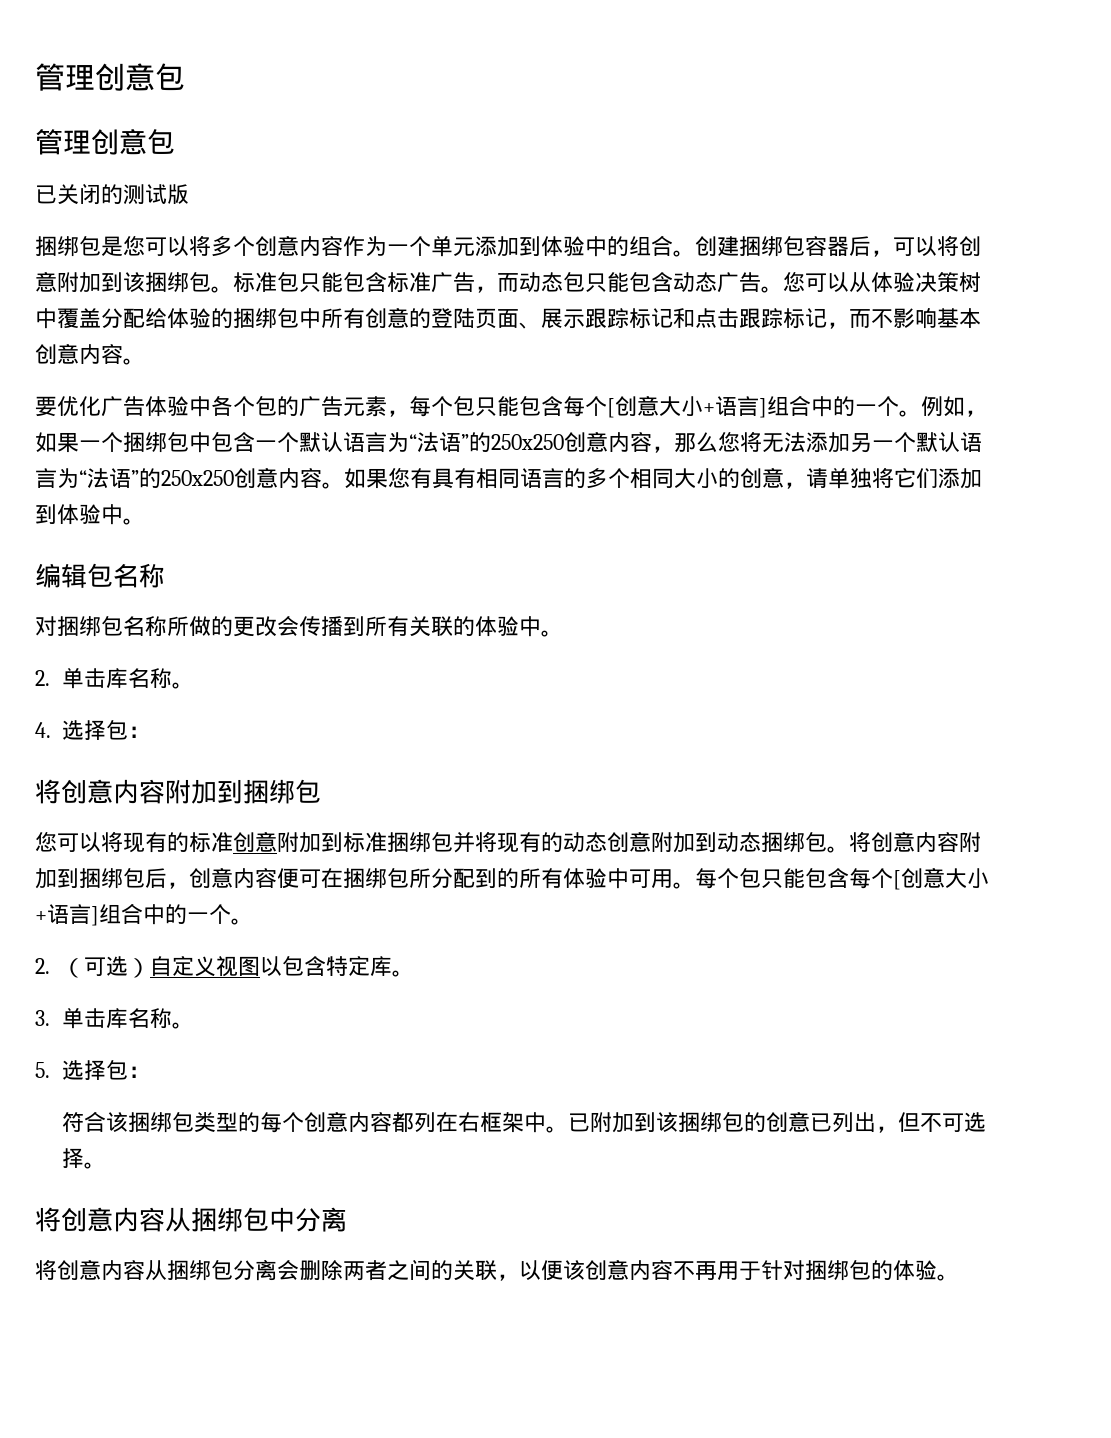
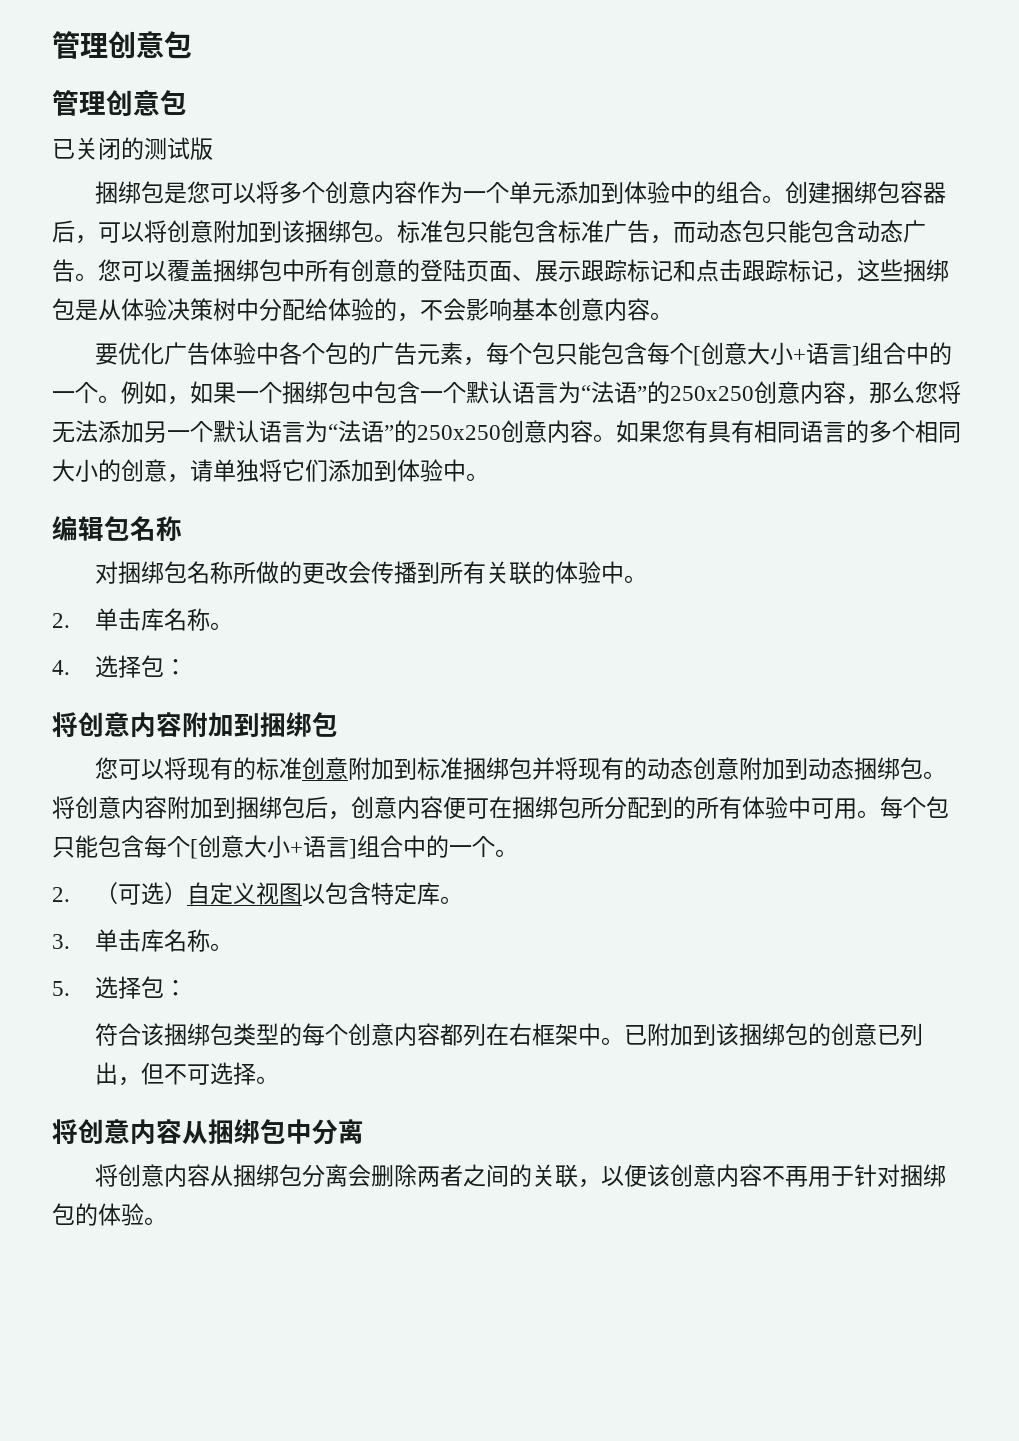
- 您可以从体验决策树中覆盖分配给体验的捆绑包中所有创意的登陆页面、展示跟踪标记和点击跟踪标记，而不影响基本创意内容。
+ 您可以覆盖捆绑包中所有创意的登陆页面、展示跟踪标记和点击跟踪标记，这些捆绑包是从体验决策树中分配给体验的，不会影响基本创意内容。

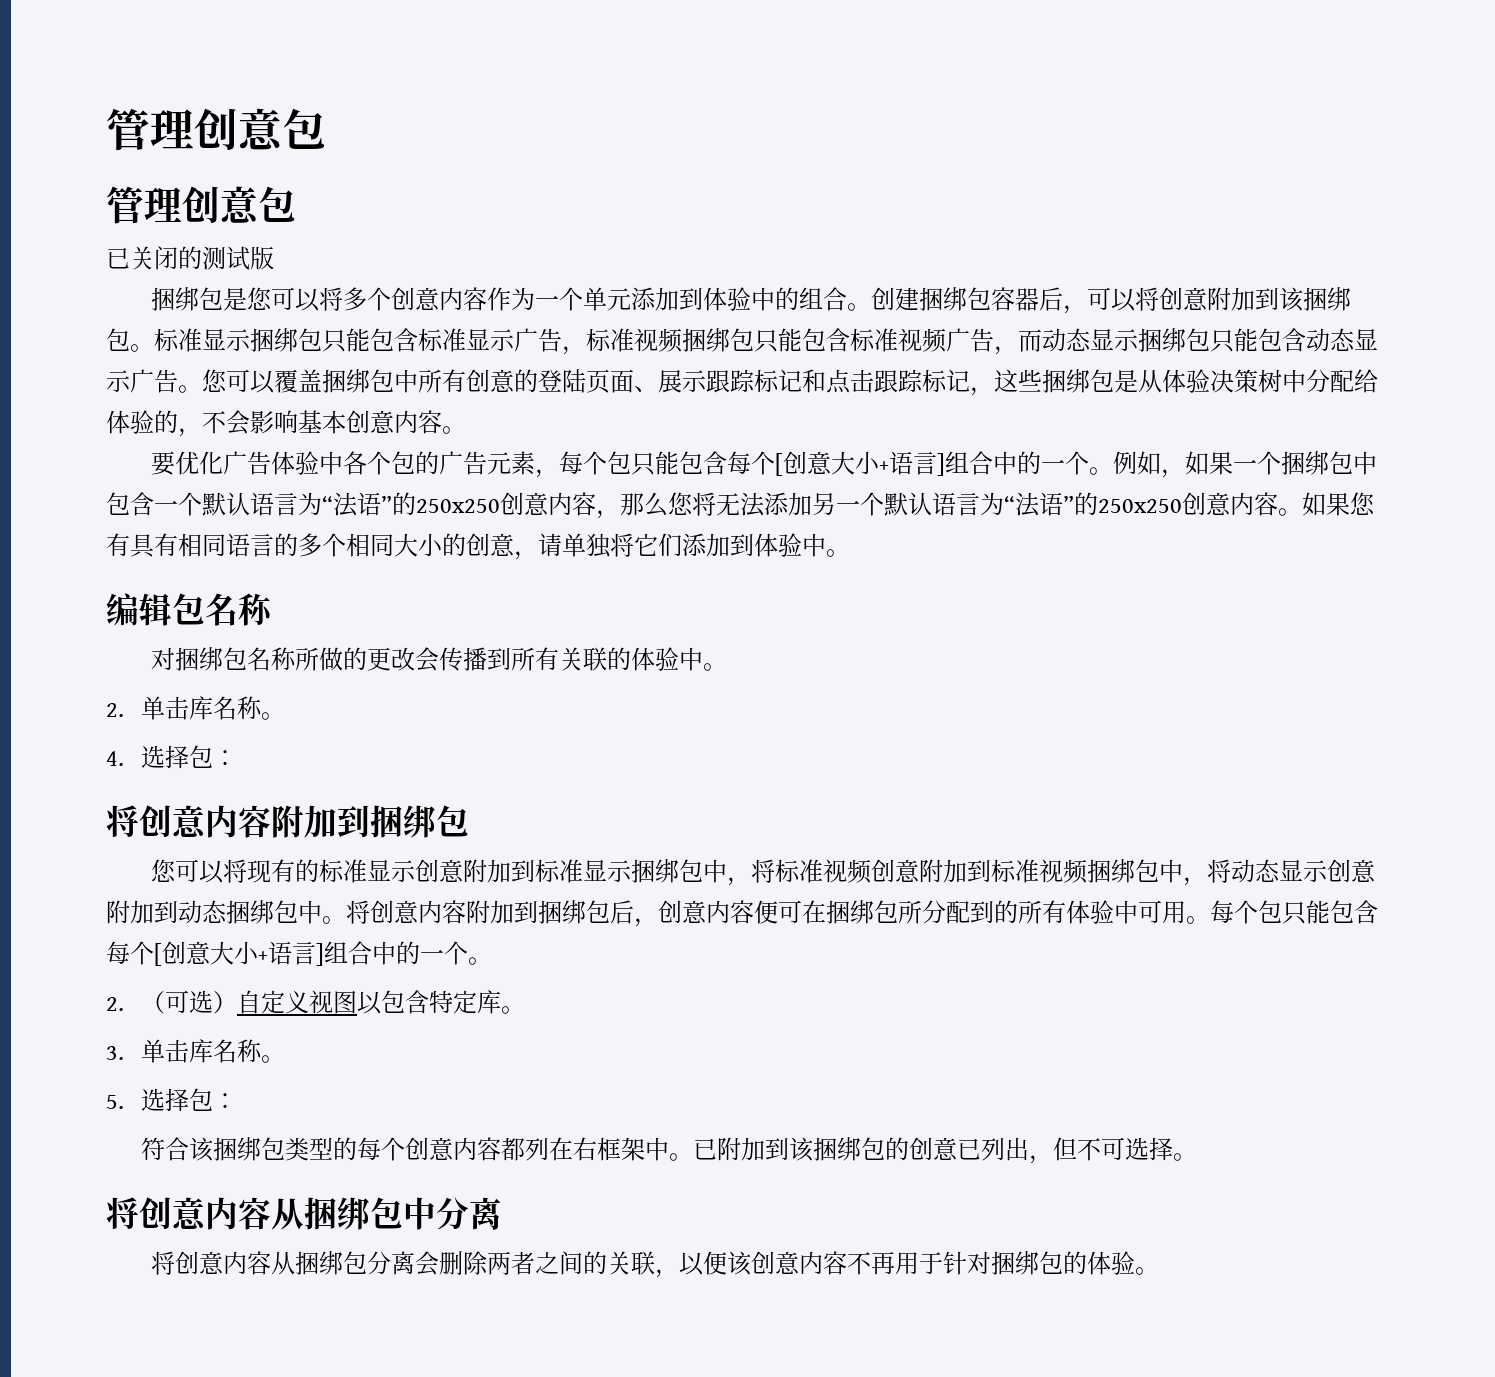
- 标准包只能包含标准广告，而动态包只能包含动态广告。
+ 标准显示捆绑包只能包含标准显示广告，标准视频捆绑包只能包含标准视频广告，而动态显示捆绑包只能包含动态显示广告。
- 您可以将现有的标准创意附加到标准捆绑包并将现有的动态创意附加到动态捆绑包。
+ 您可以将现有的标准显示创意附加到标准显示捆绑包中，将标准视频创意附加到标准视频捆绑包中，将动态显示创意附加到动态捆绑包中。

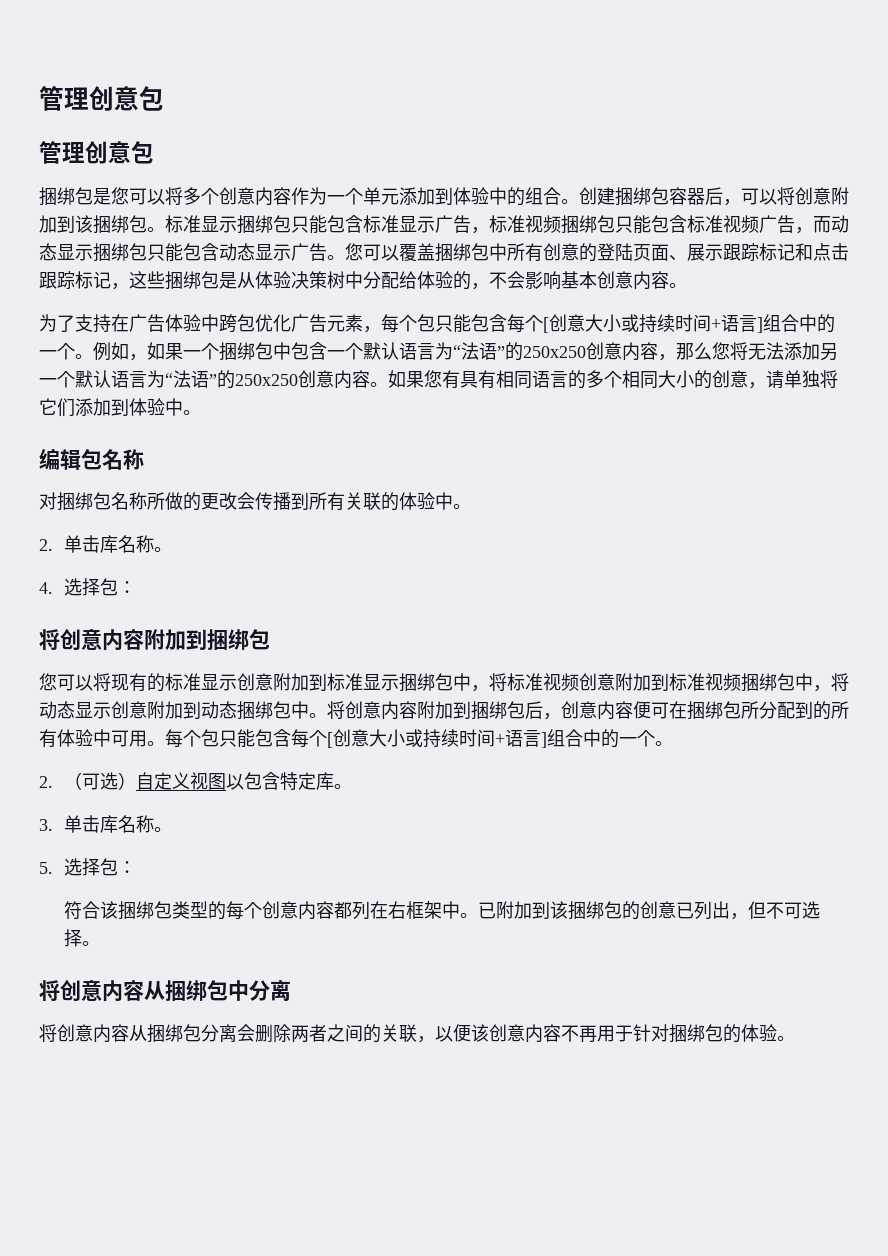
- 已关闭的测试版
- 要优化广告体验中各个包的广告元素，每个包只能包含每个[创意大小+语言]组合中的一个。
+ 为了支持在广告体验中跨包优化广告元素，每个包只能包含每个[创意大小或持续时间+语言]组合中的一个。
- 将创意内容附加到捆绑包后，创意内容便可在捆绑包所分配到的所有体验中可用。每个包只能包含每个[创意大小+语言]组合中的一个。
+ 将创意内容附加到捆绑包后，创意内容便可在捆绑包所分配到的所有体验中可用。每个包只能包含每个[创意大小或持续时间+语言]组合中的一个。

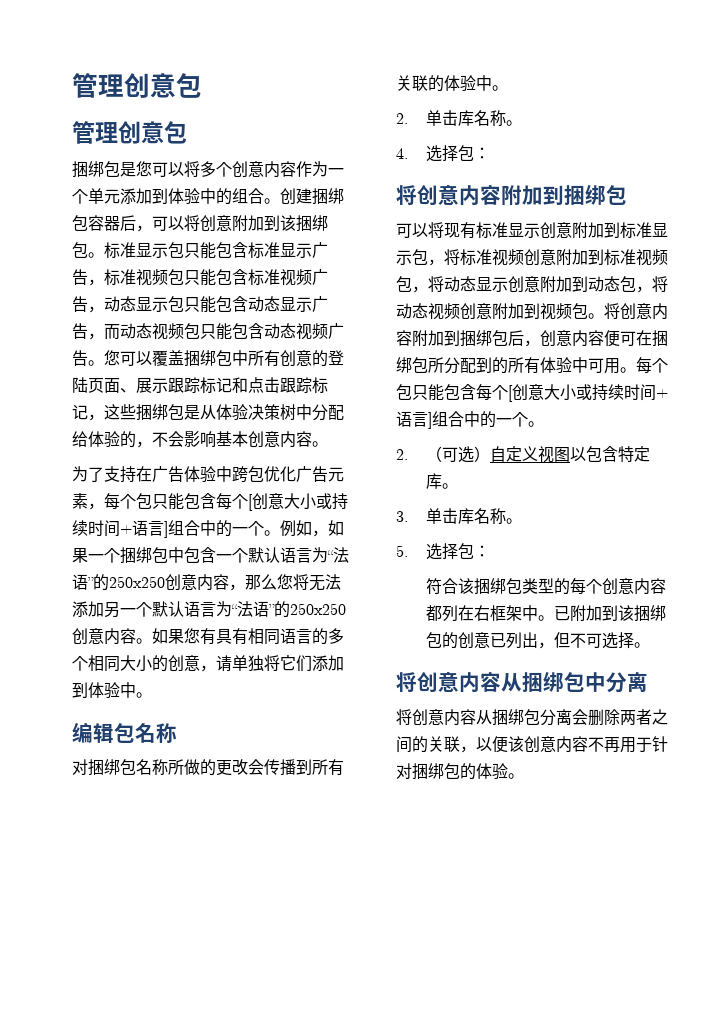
- 标准显示捆绑包只能包含标准显示广告，标准视频捆绑包只能包含标准视频广告，而动态显示捆绑包只能包含动态显示广告。
+ 标准显示包只能包含标准显示广告，标准视频包只能包含标准视频广告，动态显示包只能包含动态显示广告，而动态视频包只能包含动态视频广告。
- 您可以将现有的标准显示创意附加到标准显示捆绑包中，将标准视频创意附加到标准视频捆绑包中，将动态显示创意附加到动态捆绑包中。
+ 可以将现有标准显示创意附加到标准显示包，将标准视频创意附加到标准视频包，将动态显示创意附加到动态包，将动态视频创意附加到视频包。

